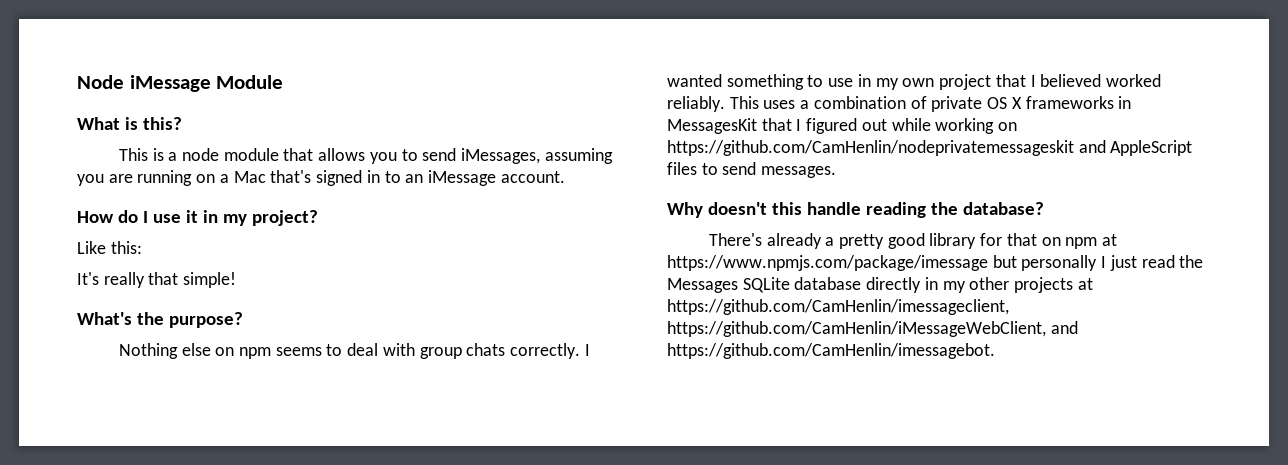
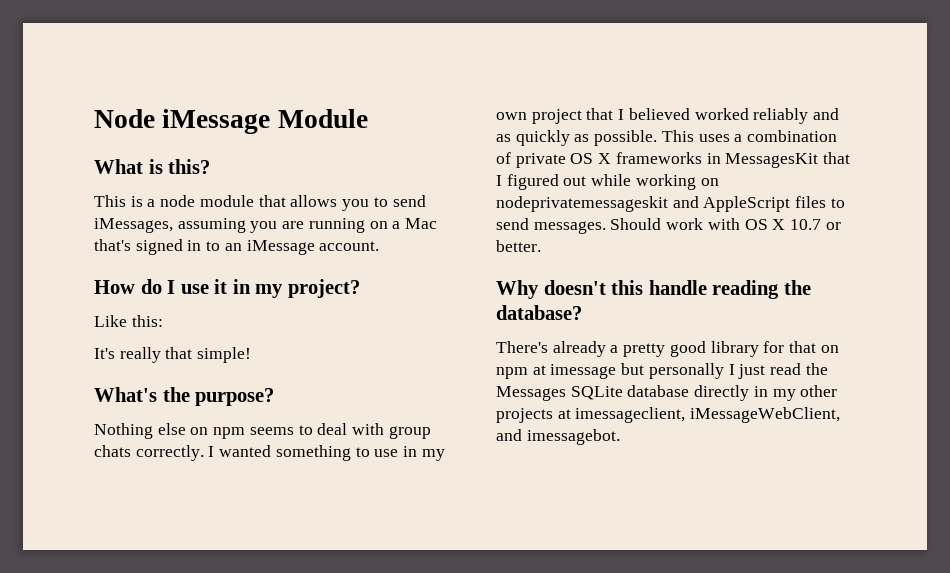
- I wanted something to use in my own project that I believed worked reliably.
+ I wanted something to use in my own project that I believed worked reliably and as quickly as possible.
- This uses a combination of private OS X frameworks in MessagesKit that I figured out while working on https://github.com/CamHenlin/nodeprivatemessageskit and AppleScript files to send messages.
+ This uses a combination of private OS X frameworks in MessagesKit that I figured out while working on nodeprivatemessageskit and AppleScript files to send messages. Should work with OS X 10.7 or better.
- There's already a pretty good library for that on npm at https://www.npmjs.com/package/imessage but personally I just read the Messages SQLite database directly in my other projects at https://github.com/CamHenlin/imessageclient, https://github.com/CamHenlin/iMessageWebClient, and https://github.com/CamHenlin/imessagebot.
+ There's already a pretty good library for that on npm at imessage but personally I just read the Messages SQLite database directly in my other projects at imessageclient, iMessageWebClient, and imessagebot.

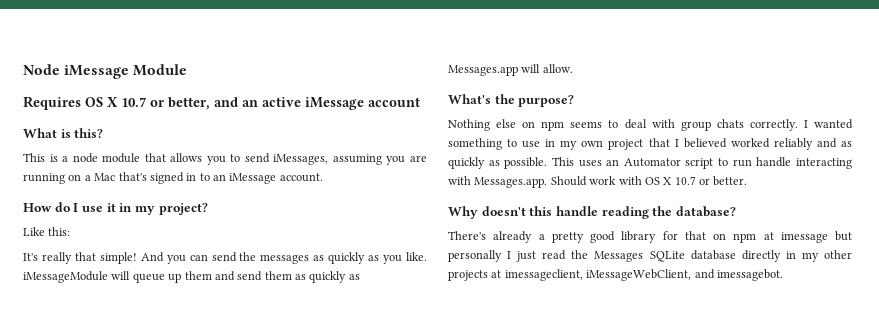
+ Requires OS X 10.7 or better, and an active iMessage account
+ And you can send the messages as quickly as you like. iMessageModule will queue up them and send them as quickly as Messages.app will allow.
- This uses a combination of private OS X frameworks in MessagesKit that I figured out while working on nodeprivatemessageskit and AppleScript files to send messages. Should work with OS X 10.7 or better.
+ This uses an Automator script to run handle interacting with Messages.app. Should work with OS X 10.7 or better.

